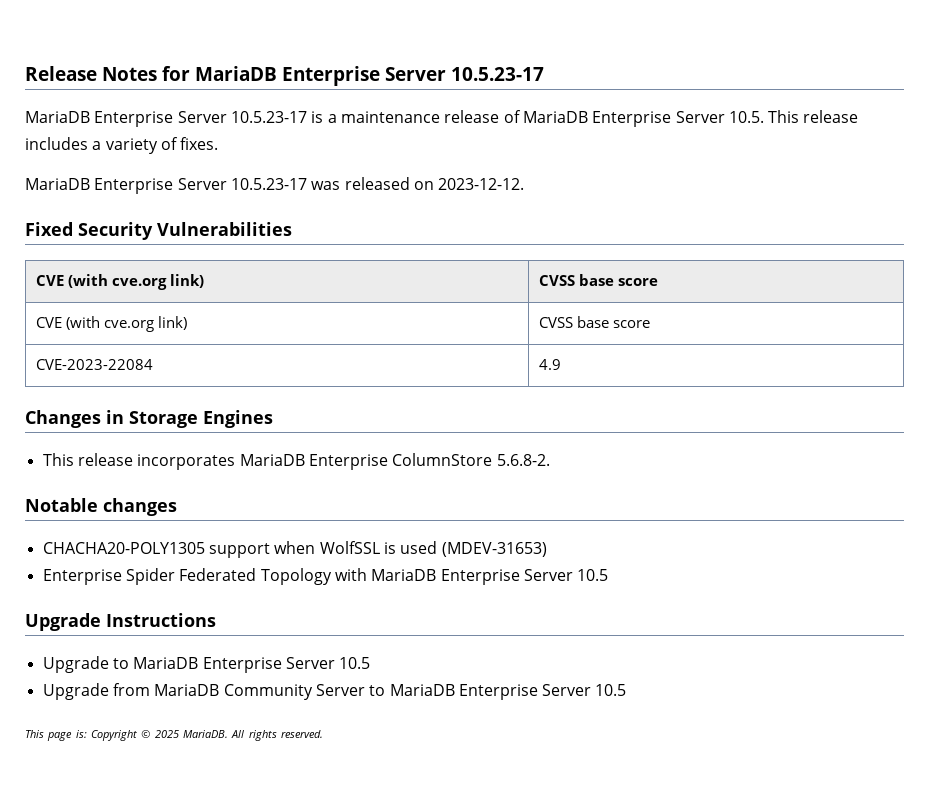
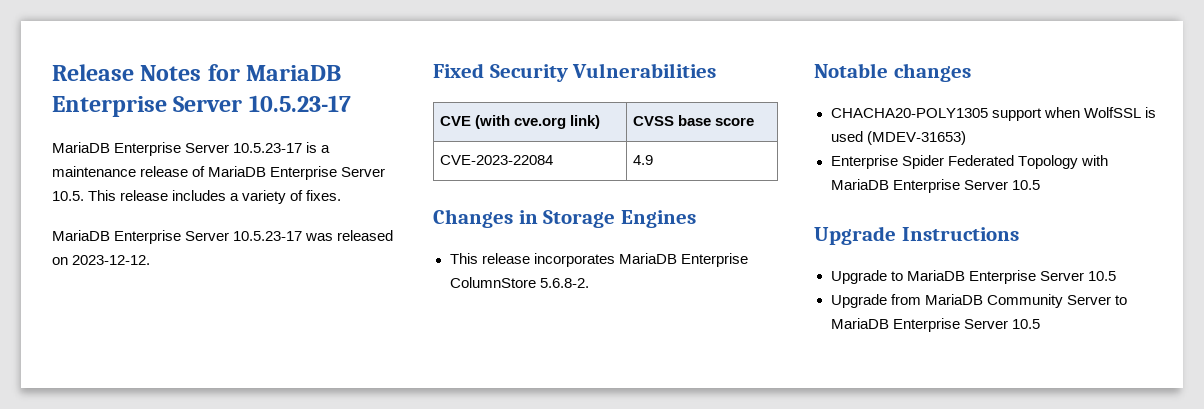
  Fixed Security Vulnerabilities
- CVE (with cve.org link) | CVSS base score
- This page is: Copyright © 2025 MariaDB. All rights reserved.

